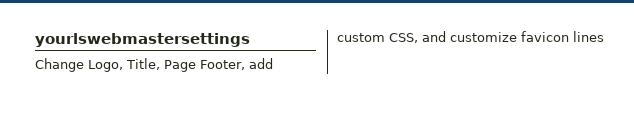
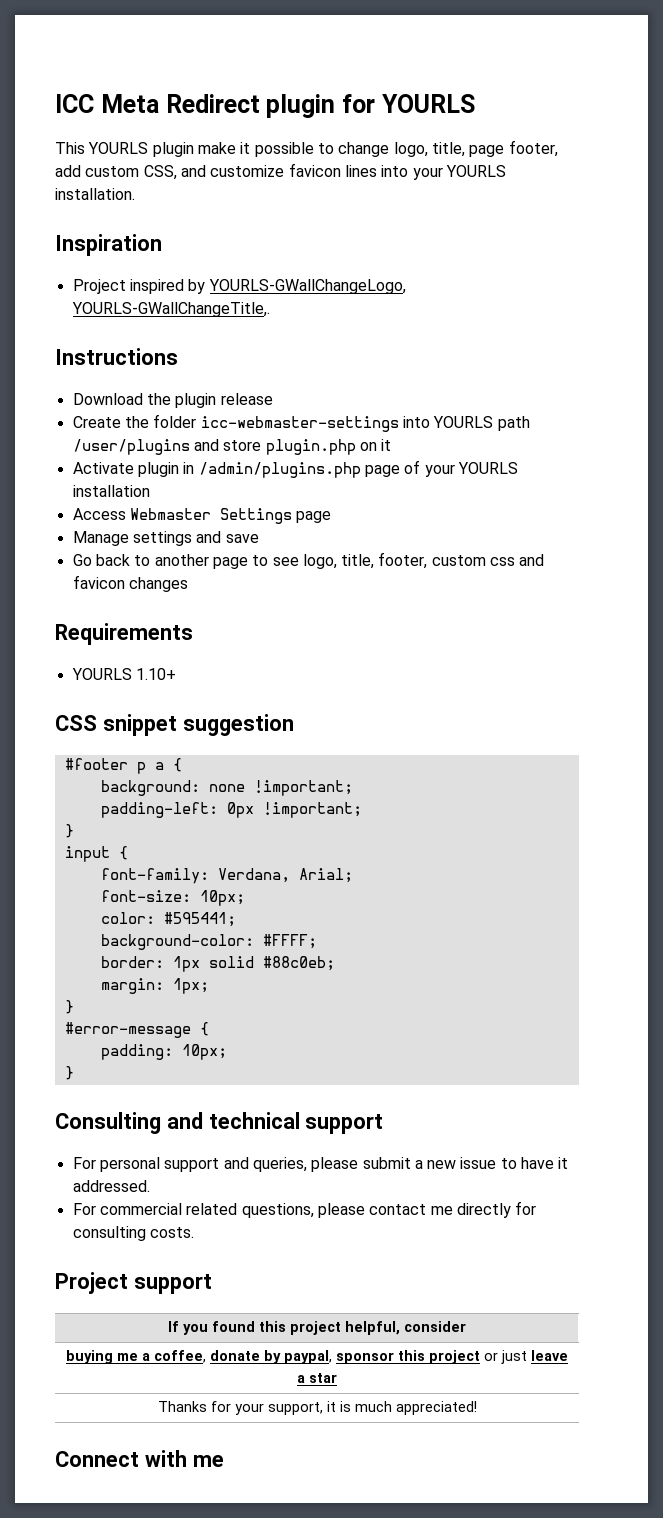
- yourlswebmastersettings
- Change Logo, Title, Page Footer, add custom CSS, and customize favicon lines
+ ICC Meta Redirect plugin for YOURLS
+ This YOURLS plugin make it possible to change logo, title, page footer, add custom CSS, and customize favicon lines into your YOURLS installation.
+ Inspiration
+ Project inspired by YOURLS-GWallChangeLogo, YOURLS-GWallChangeTitle,.
+ Instructions
+ Download the plugin release
+ Create the folder icc-webmaster-settings into YOURLS path /user/plugins and store plugin.php on it
+ Activate plugin in /admin/plugins.php page of your YOURLS installation
+ Access Webmaster Settings page
+ Manage settings and save
+ Go back to another page to see logo, title, footer, custom css and favicon changes
+ Requirements
+ YOURLS 1.10+
+ CSS snippet suggestion
+ #footer p a {
+ background: none !important;
+ padding-left: 0px !important;
+ }
+ input {
+ font-family: Verdana, Arial;
+ font-size: 10px;
+ color: #595441;
+ background-color: #FFFF;
+ border: 1px solid #88c0eb;
+ margin: 1px;
+ }
+ #error-message {
+ padding: 10px;
+ }
+ Consulting and technical support
+ For personal support and queries, please submit a new issue to have it addressed.
+ For commercial related questions, please contact me directly for consulting costs.
+ Project support
+ If you found this project helpful, consider
+ buying me a coffee, donate by paypal, sponsor this project or just leave a star
+ Thanks for your support, it is much appreciated!
+ Connect with me

